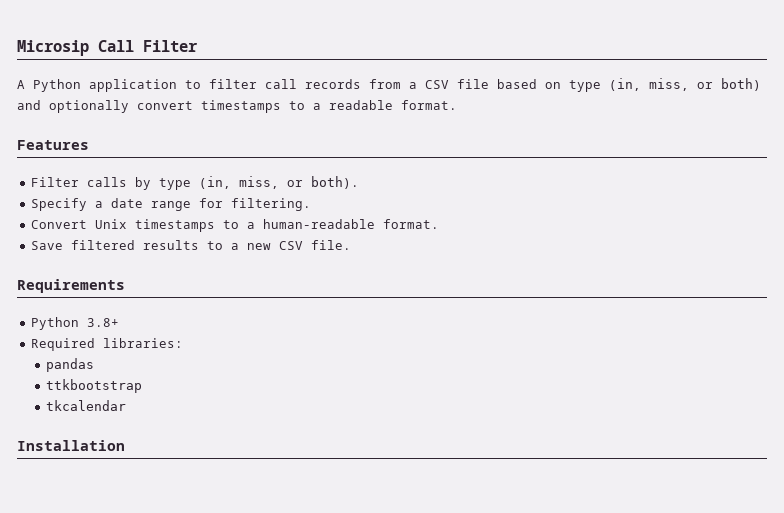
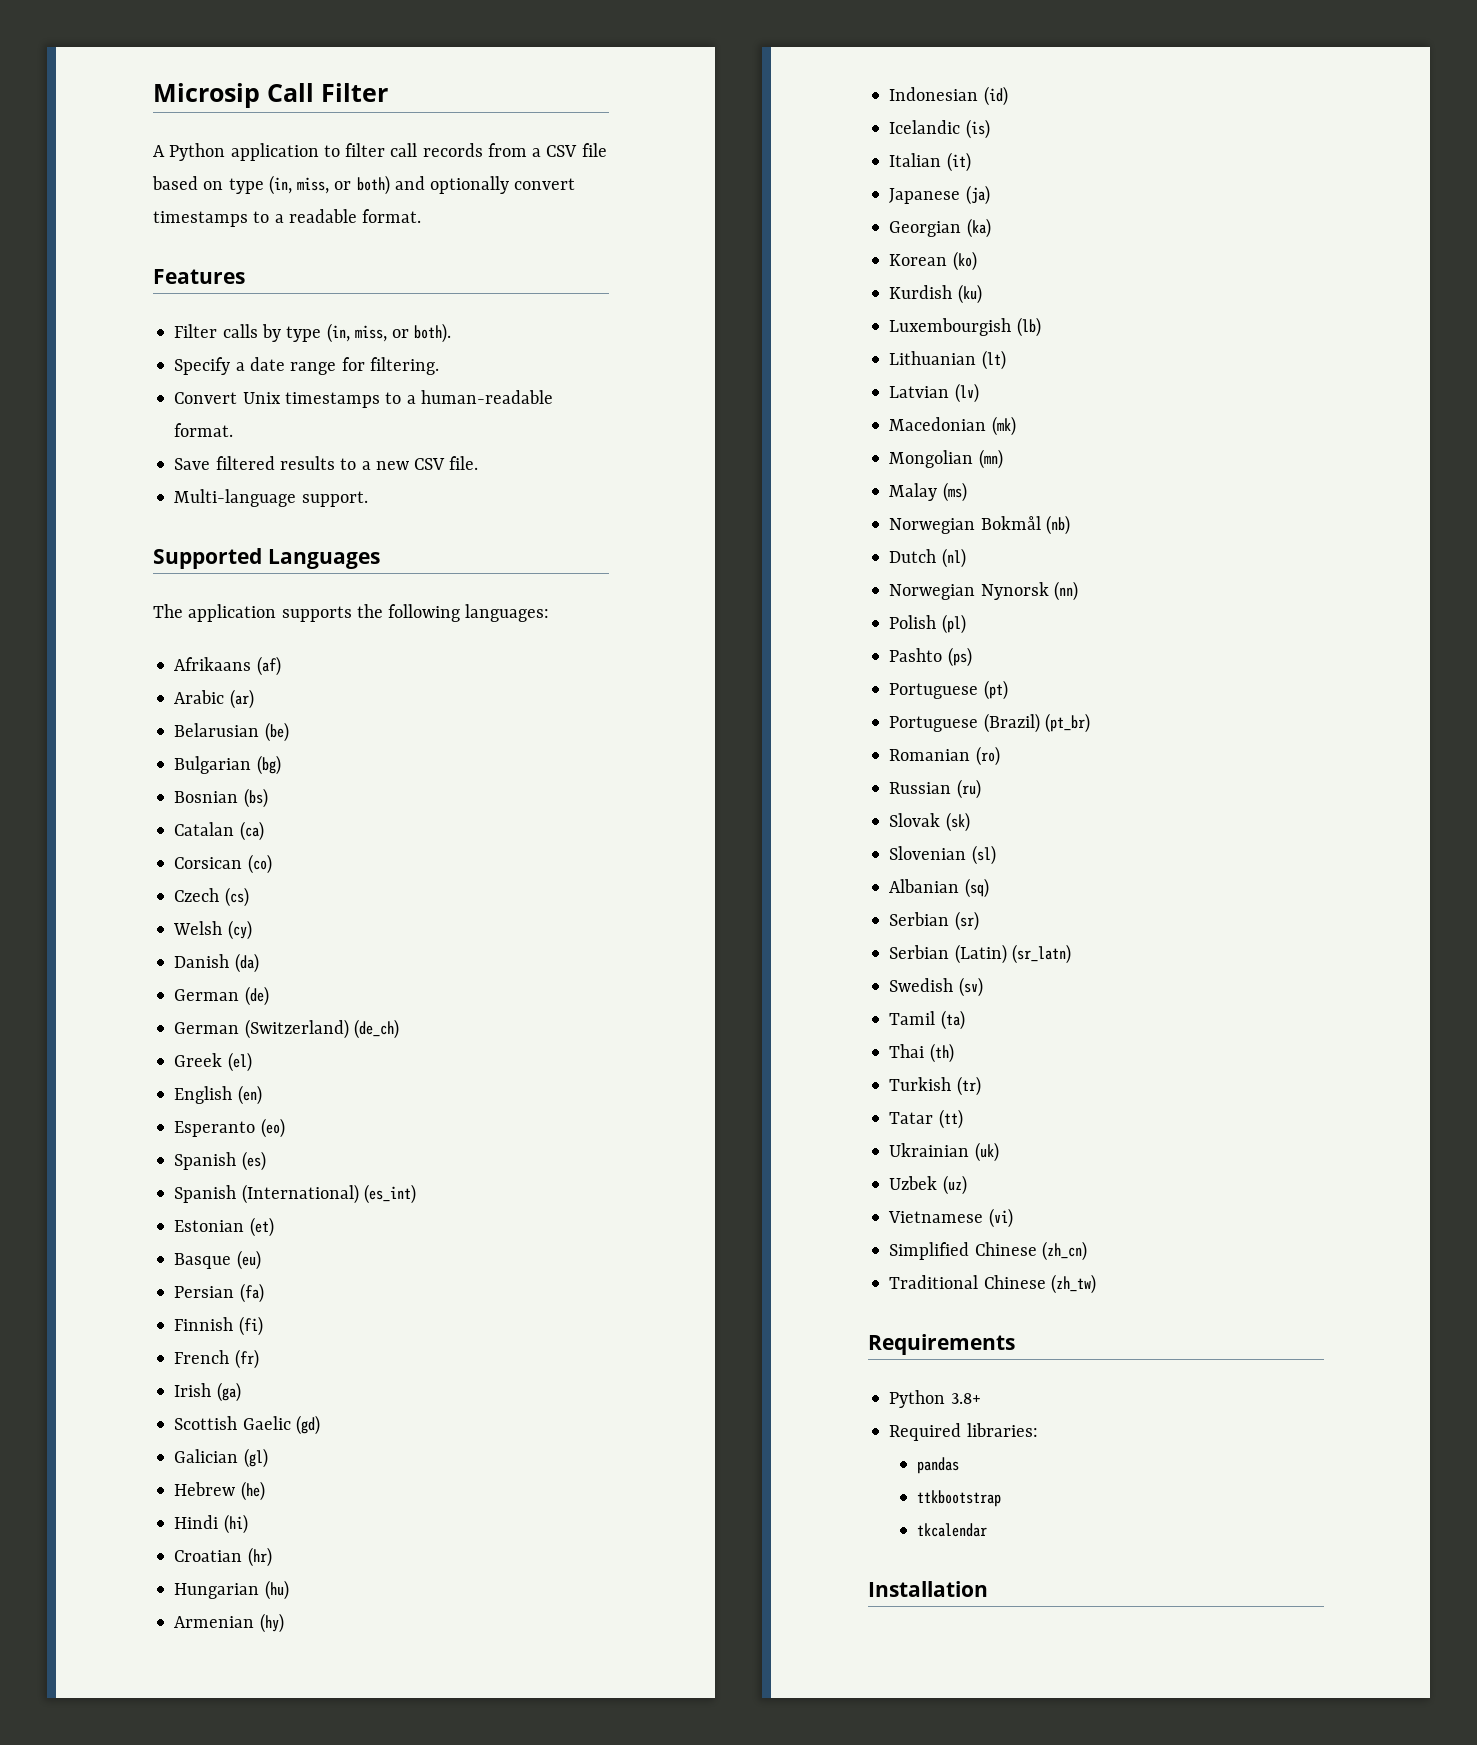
+ Multi-language support.
+ Supported Languages
+ The application supports the following languages:
+ Afrikaans (af)
+ Arabic (ar)
+ Belarusian (be)
+ Bulgarian (bg)
+ Bosnian (bs)
+ Catalan (ca)
+ Corsican (co)
+ Czech (cs)
+ Welsh (cy)
+ Danish (da)
+ German (de)
+ German (Switzerland) (de_ch)
+ Greek (el)
+ English (en)
+ Esperanto (eo)
+ Spanish (es)
+ Spanish (International) (es_int)
+ Estonian (et)
+ Basque (eu)
+ Persian (fa)
+ Finnish (fi)
+ French (fr)
+ Irish (ga)
+ Scottish Gaelic (gd)
+ Galician (gl)
+ Hebrew (he)
+ Hindi (hi)
+ Croatian (hr)
+ Hungarian (hu)
+ Armenian (hy)
+ Indonesian (id)
+ Icelandic (is)
+ Italian (it)
+ Japanese (ja)
+ Georgian (ka)
+ Korean (ko)
+ Kurdish (ku)
+ Luxembourgish (lb)
+ Lithuanian (lt)
+ Latvian (lv)
+ Macedonian (mk)
+ Mongolian (mn)
+ Malay (ms)
+ Norwegian Bokmål (nb)
+ Dutch (nl)
+ Norwegian Nynorsk (nn)
+ Polish (pl)
+ Pashto (ps)
+ Portuguese (pt)
+ Portuguese (Brazil) (pt_br)
+ Romanian (ro)
+ Russian (ru)
+ Slovak (sk)
+ Slovenian (sl)
+ Albanian (sq)
+ Serbian (sr)
+ Serbian (Latin) (sr_latn)
+ Swedish (sv)
+ Tamil (ta)
+ Thai (th)
+ Turkish (tr)
+ Tatar (tt)
+ Ukrainian (uk)
+ Uzbek (uz)
+ Vietnamese (vi)
+ Simplified Chinese (zh_cn)
+ Traditional Chinese (zh_tw)

